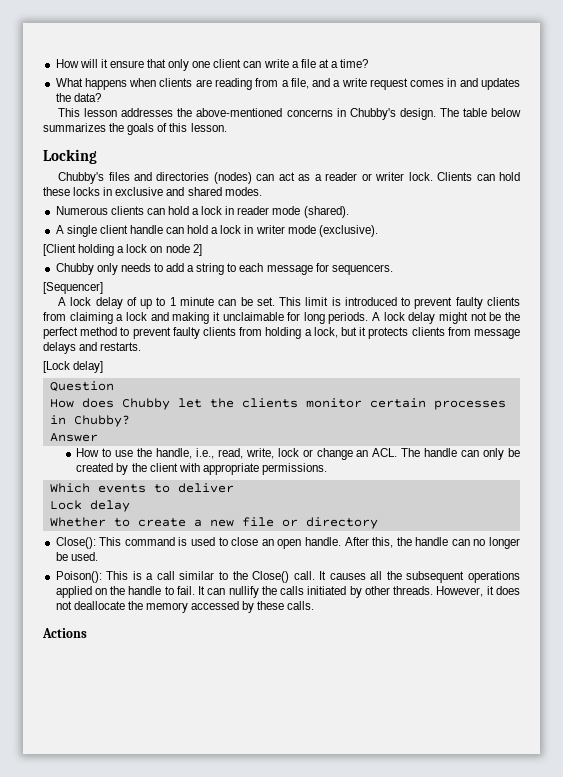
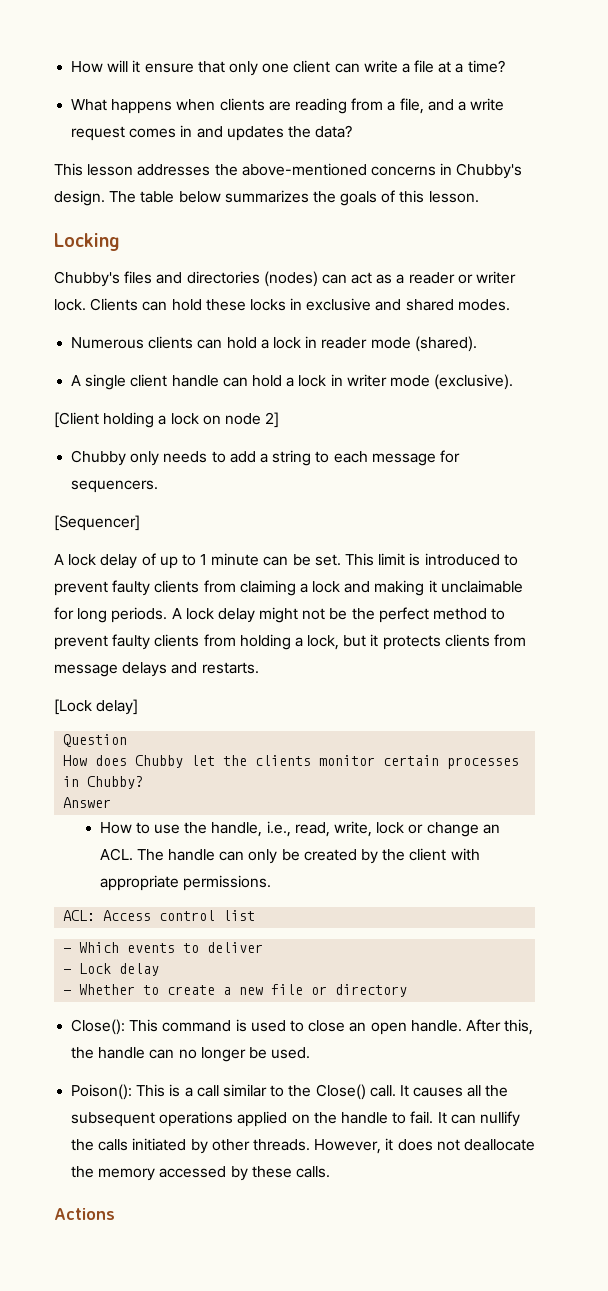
- Which events to deliver
+ ACL: Access control list
+ - Which events to deliver
- Lock delay
+ - Lock delay
- Whether to create a new file or directory
+ - Whether to create a new file or directory

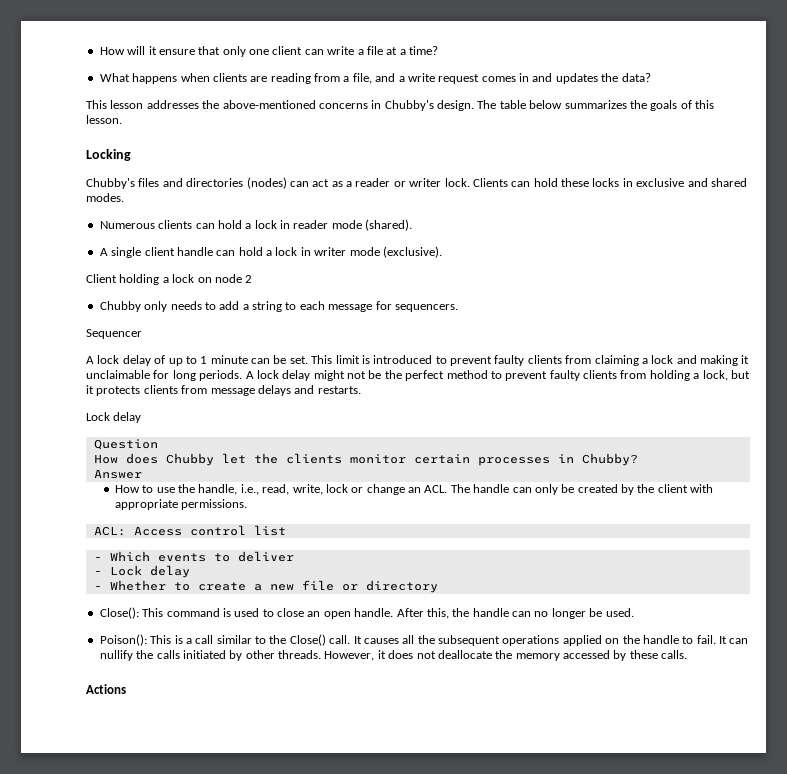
- [Client holding a lock on node 2]
+ Client holding a lock on node 2
- [Sequencer]
+ Sequencer
  A lock delay might not be the perfect method to prevent faulty clients from holding a lock, but it protects clients from message delays and restarts.
- [Lock delay]
+ Lock delay

